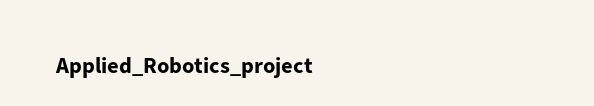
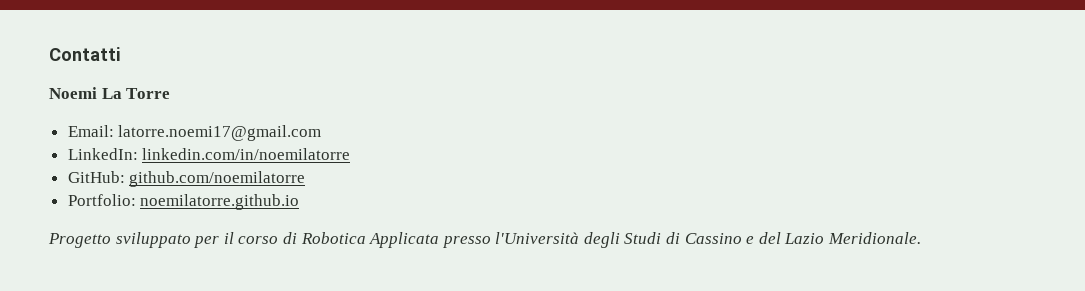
- Applied_Robotics_project
+ Contatti
+ Noemi La Torre
+ Email: latorre.noemi17@gmail.com
+ LinkedIn: linkedin.com/in/noemilatorre
+ GitHub: github.com/noemilatorre
+ Portfolio: noemilatorre.github.io
+ Progetto sviluppato per il corso di Robotica Applicata presso l'Università degli Studi di Cassino e del Lazio Meridionale.

